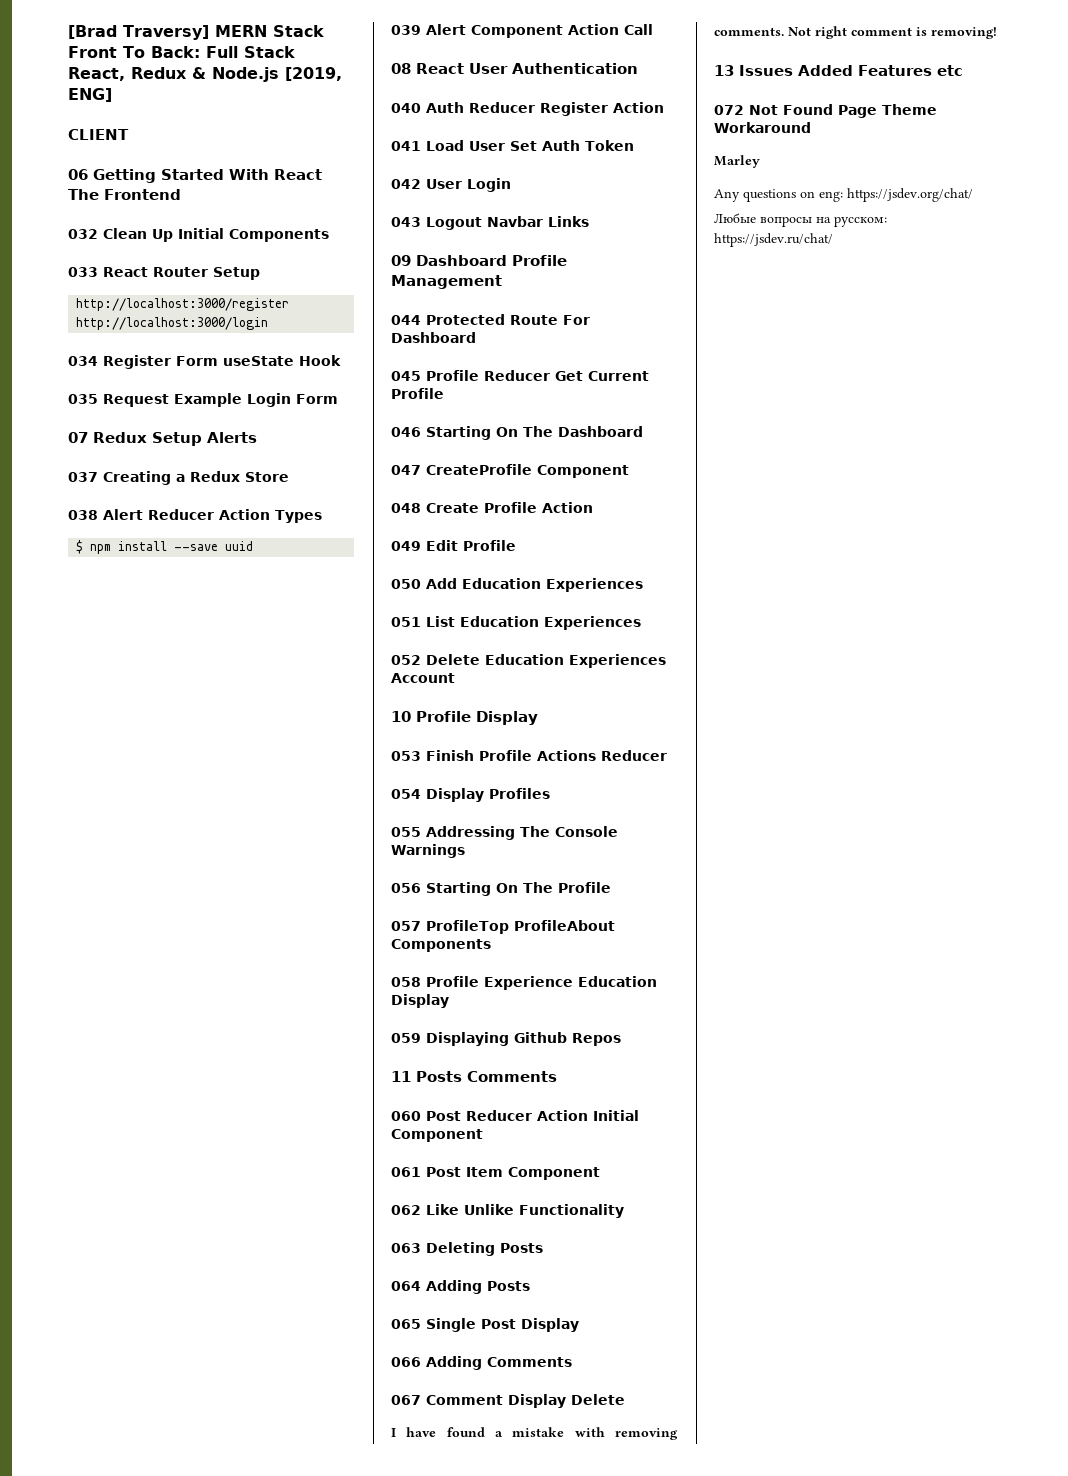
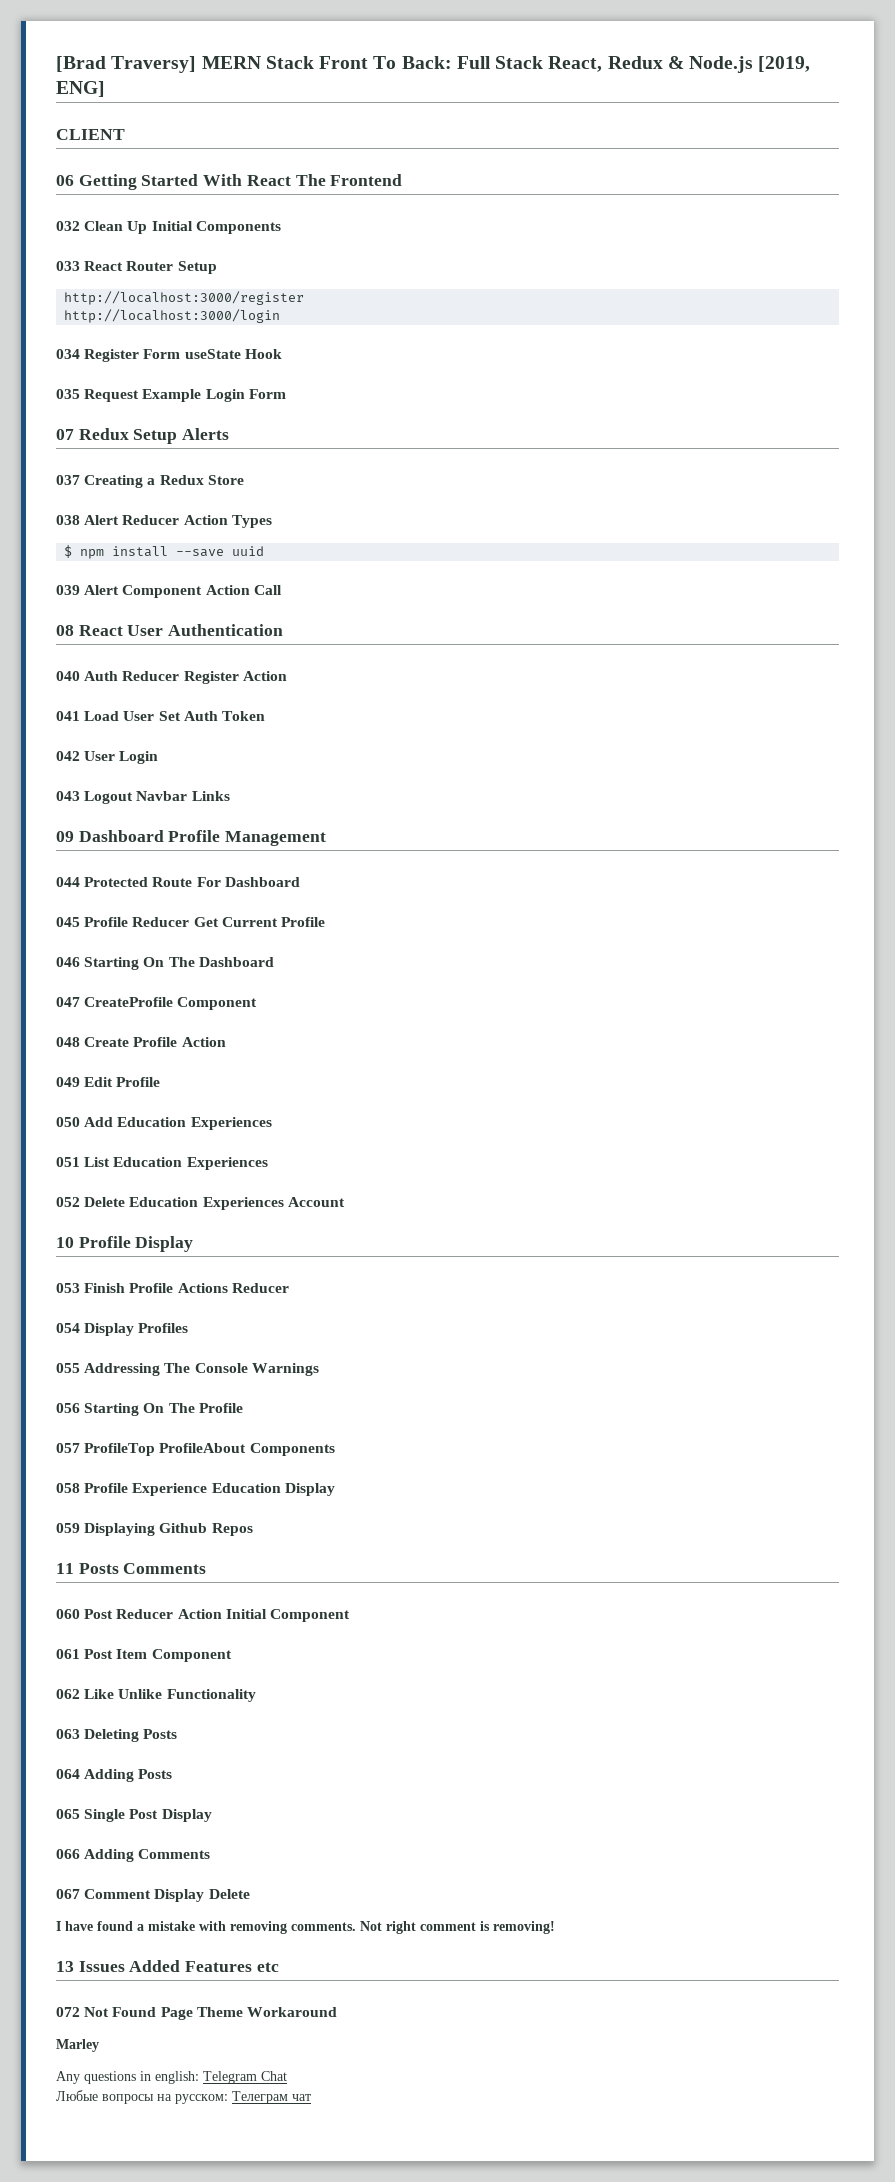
- Any questions on eng: https://jsdev.org/chat/
+ Any questions in english: Telegram Chat
- Любые вопросы на русском: https://jsdev.ru/chat/
+ Любые вопросы на русском: Телеграм чат

